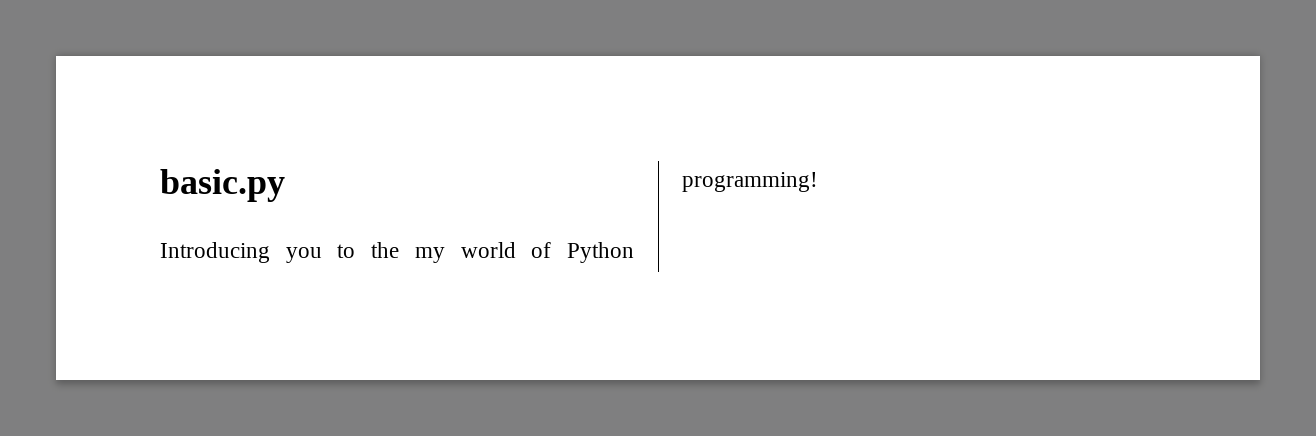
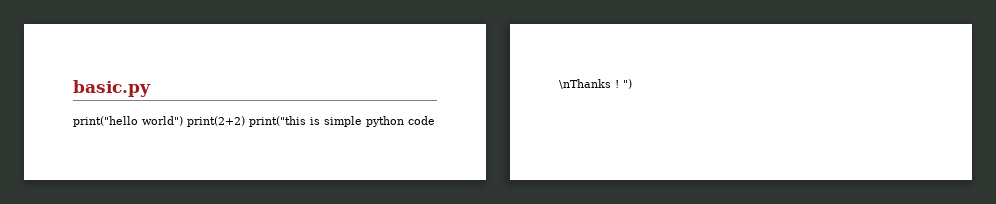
- Introducing you to the my world of Python programming!
+ print("hello world") print(2+2) print("this is simple python code \nThanks ! ")

